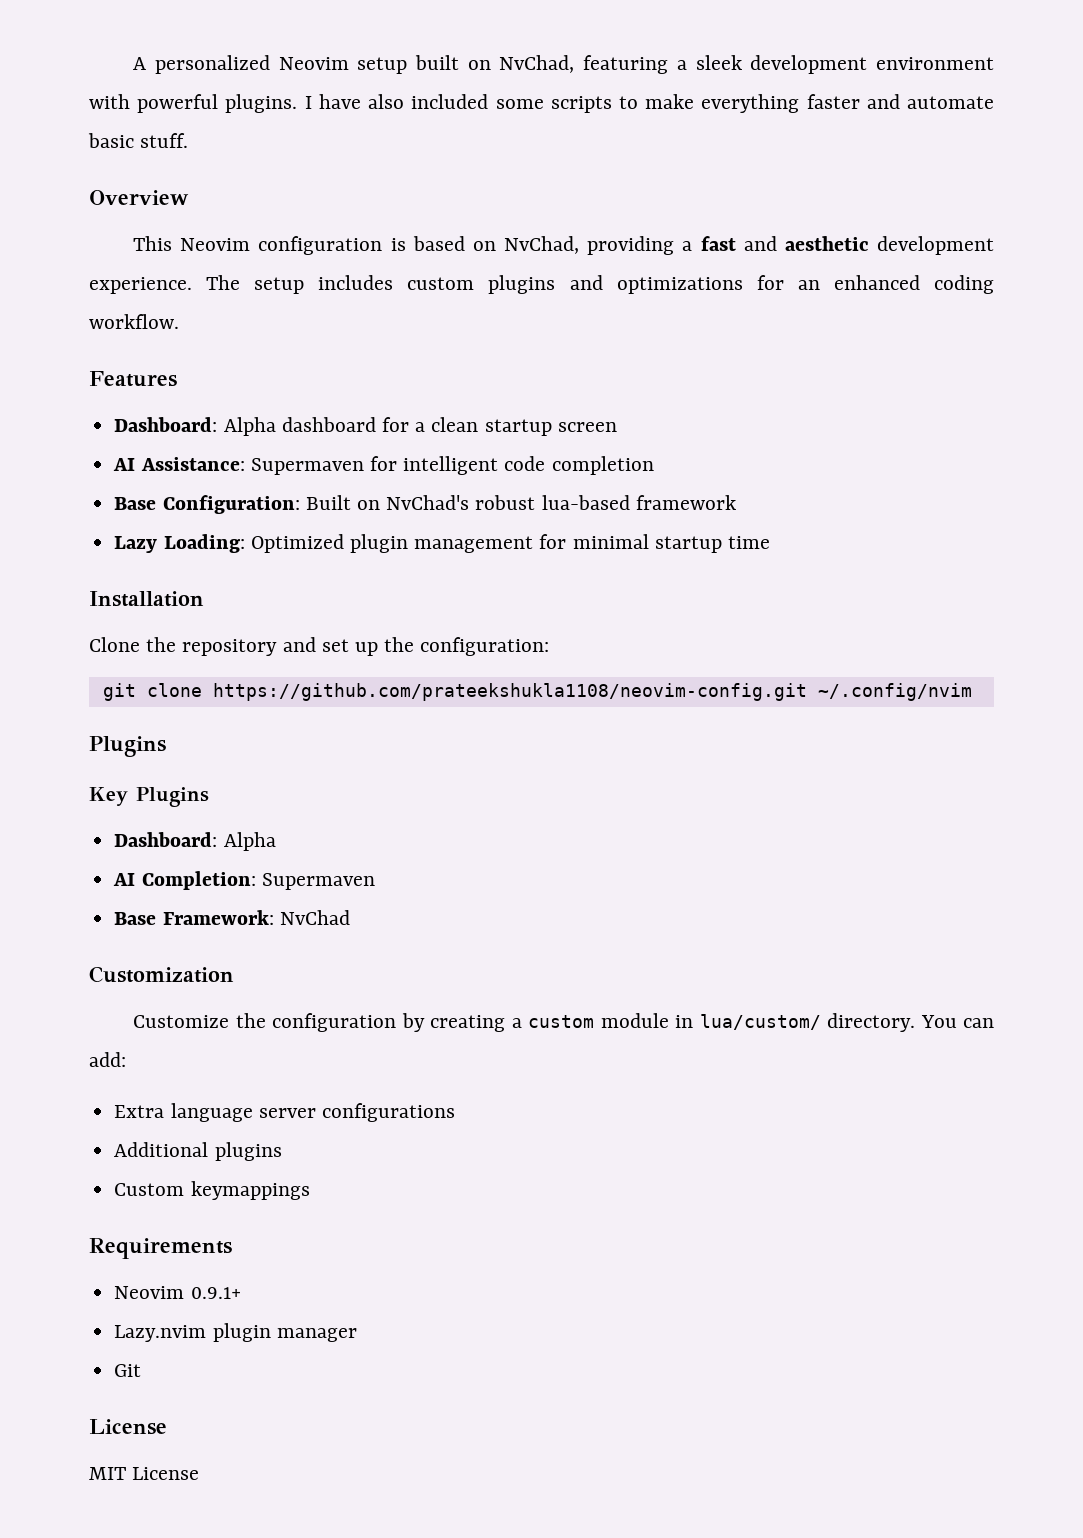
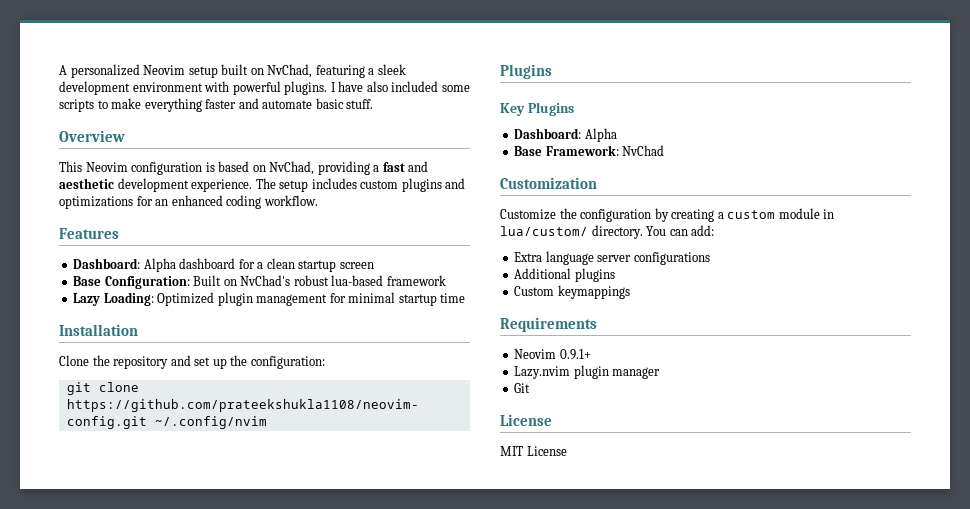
- AI Assistance: Supermaven for intelligent code completion
- AI Completion: Supermaven

